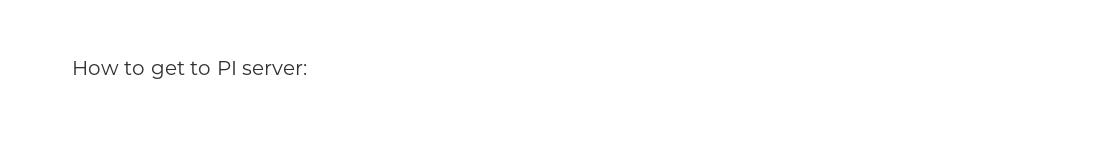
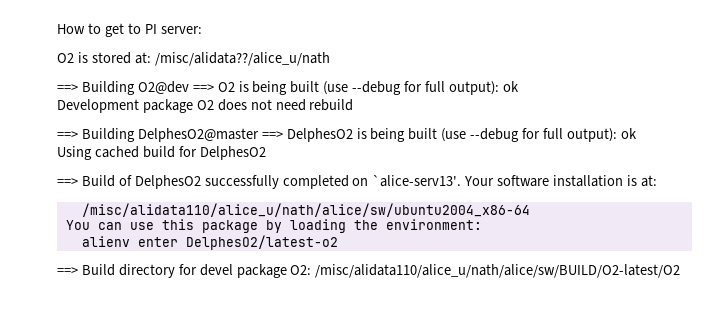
+ O2 is stored at: /misc/alidata??/alice_u/nath
+ ==> Building O2@dev ==> O2 is being built (use --debug for full output): ok
+ Development package O2 does not need rebuild
+ ==> Building DelphesO2@master ==> DelphesO2 is being built (use --debug for full output): ok
+ Using cached build for DelphesO2
+ ==> Build of DelphesO2 successfully completed on `alice-serv13'. Your software installation is at:
+ /misc/alidata110/alice_u/nath/alice/sw/ubuntu2004_x86-64
+ You can use this package by loading the environment:
+ alienv enter DelphesO2/latest-o2
+ ==> Build directory for devel package O2: /misc/alidata110/alice_u/nath/alice/sw/BUILD/O2-latest/O2

